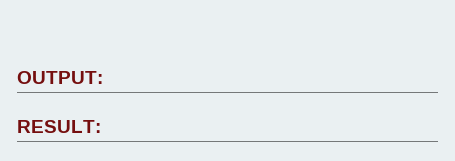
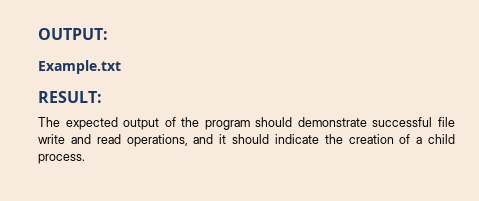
+ Example.txt
+ The expected output of the program should demonstrate successful file write and read operations, and it should indicate the creation of a child process.

